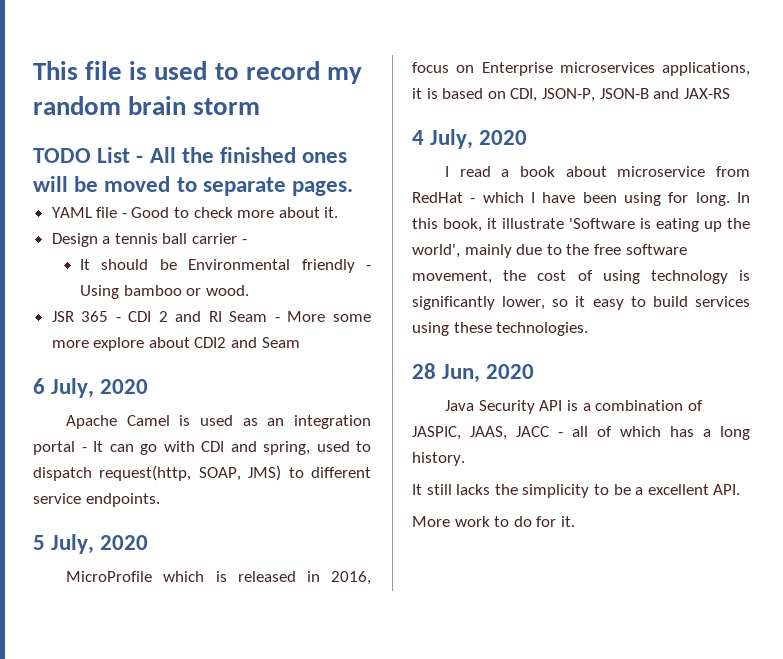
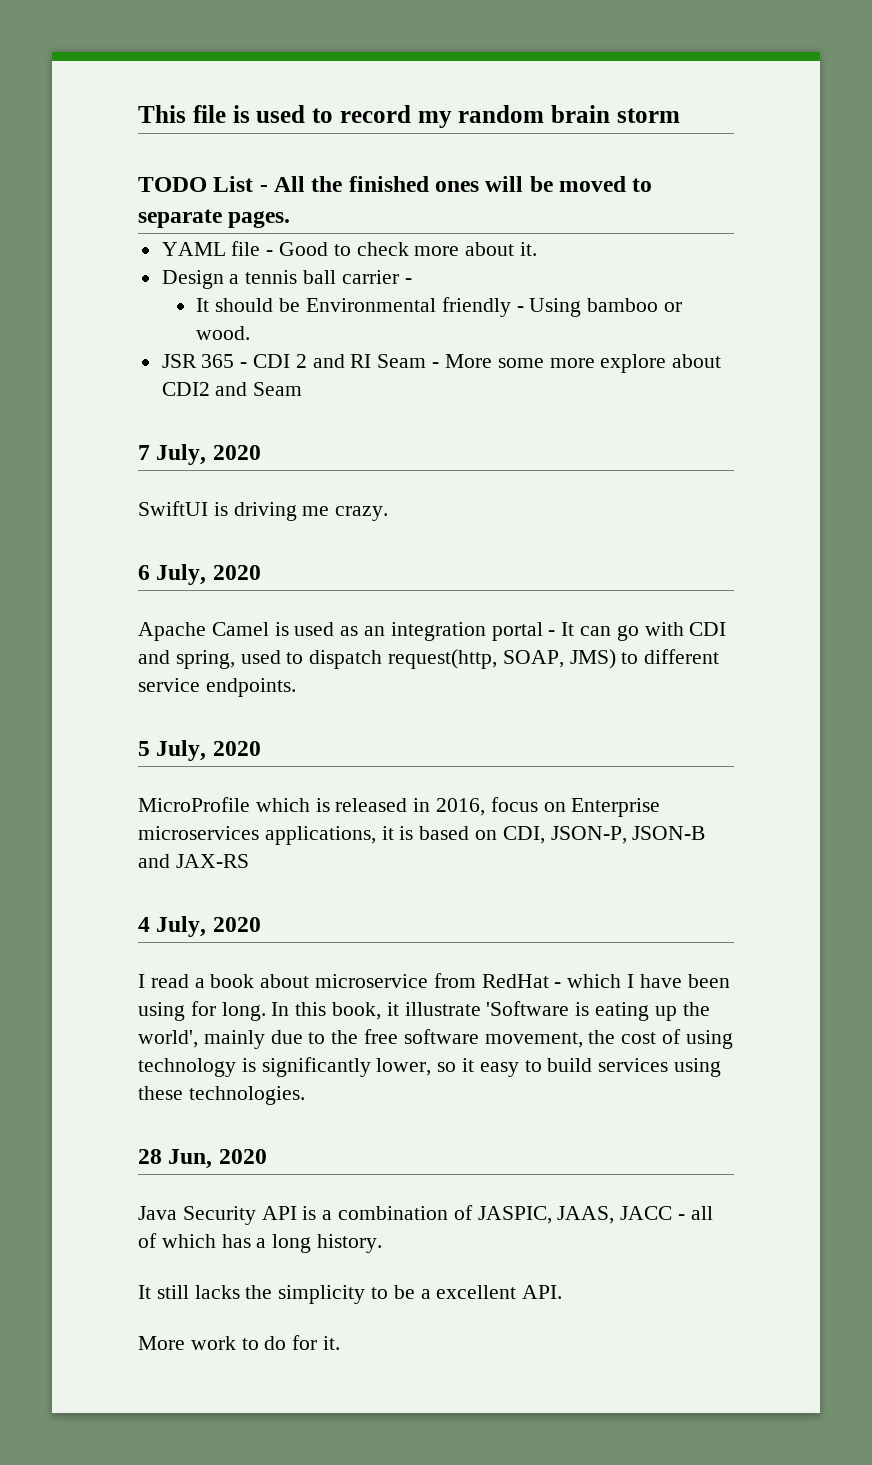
+ 7 July, 2020
+ SwiftUI is driving me crazy.

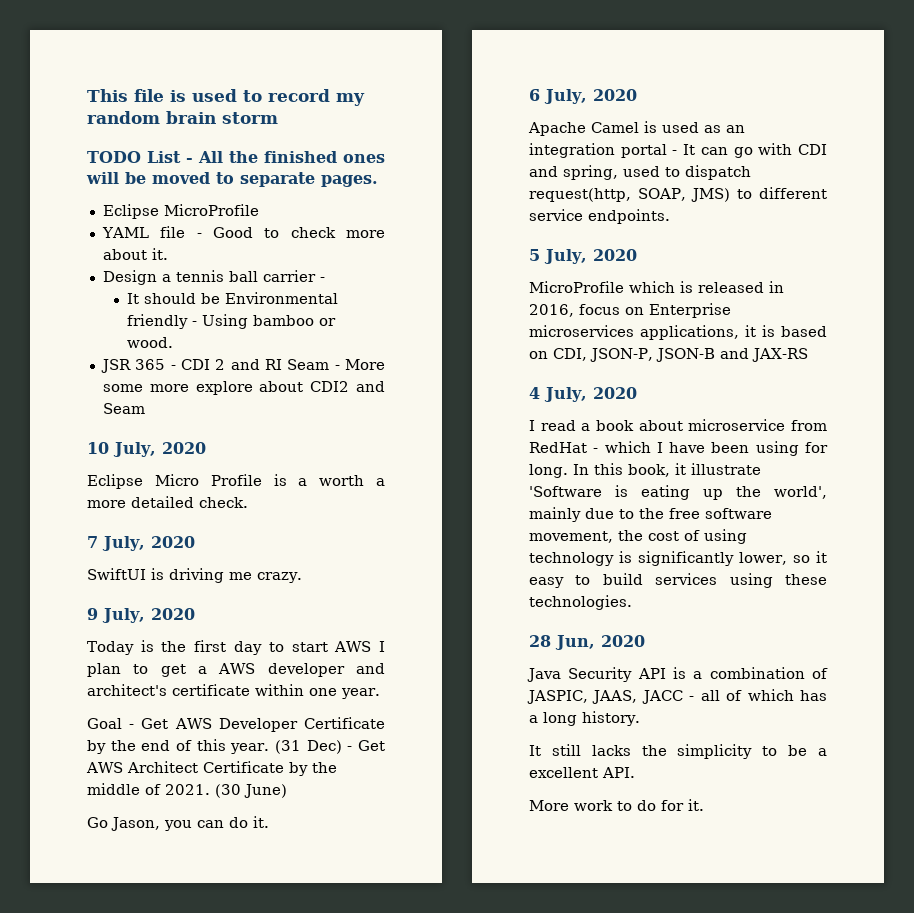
+ Eclipse MicroProfile
+ 10 July, 2020
+ Eclipse Micro Profile is a worth a more detailed check.
+ 9 July, 2020
+ Today is the first day to start AWS I plan to get a AWS developer and architect's certificate within one year.
+ Goal - Get AWS Developer Certificate by the end of this year. (31 Dec) - Get AWS Architect Certificate by the middle of 2021. (30 June)
+ Go Jason, you can do it.

